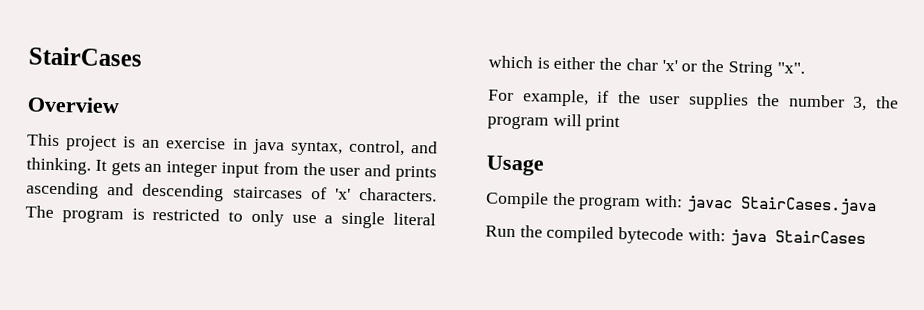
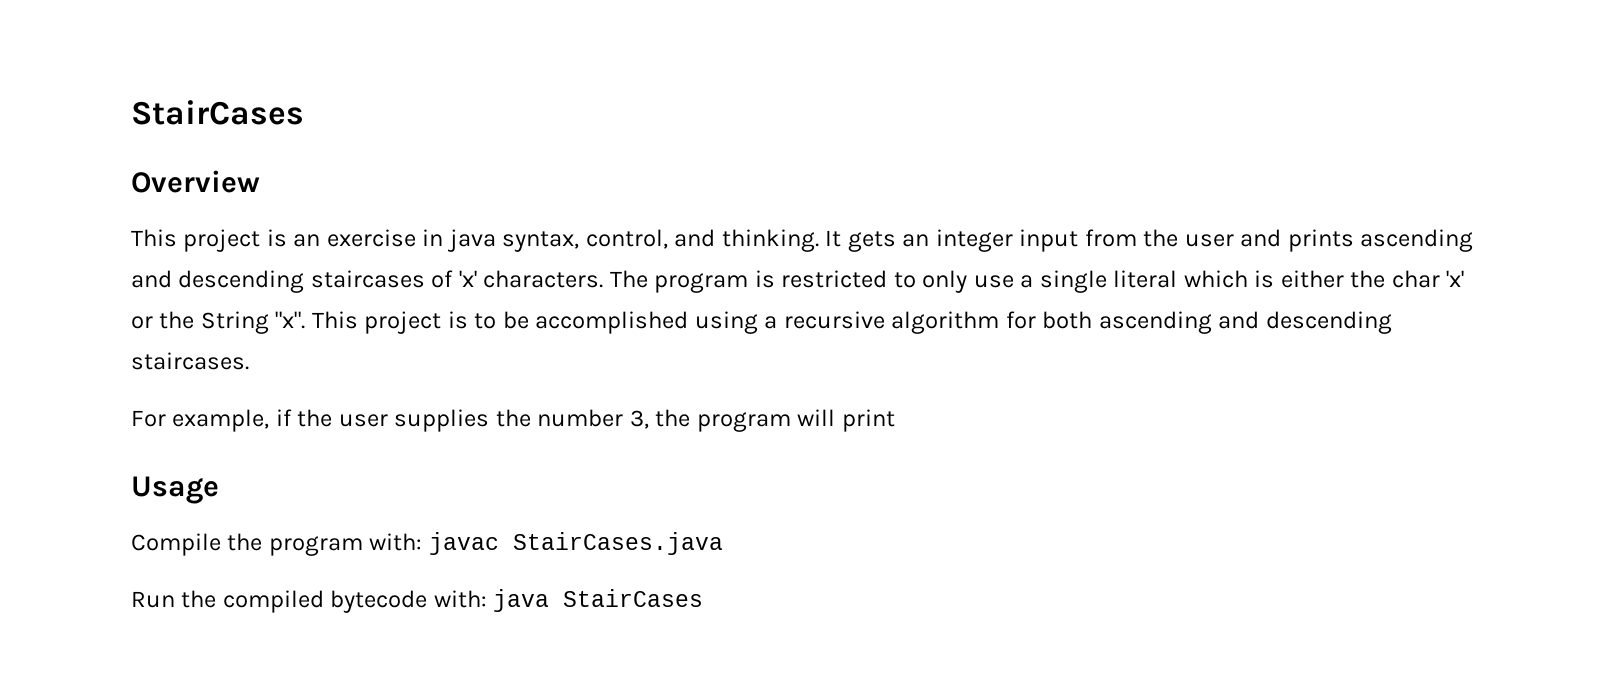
+ This project is to be accomplished using a recursive algorithm for both ascending and descending staircases.

